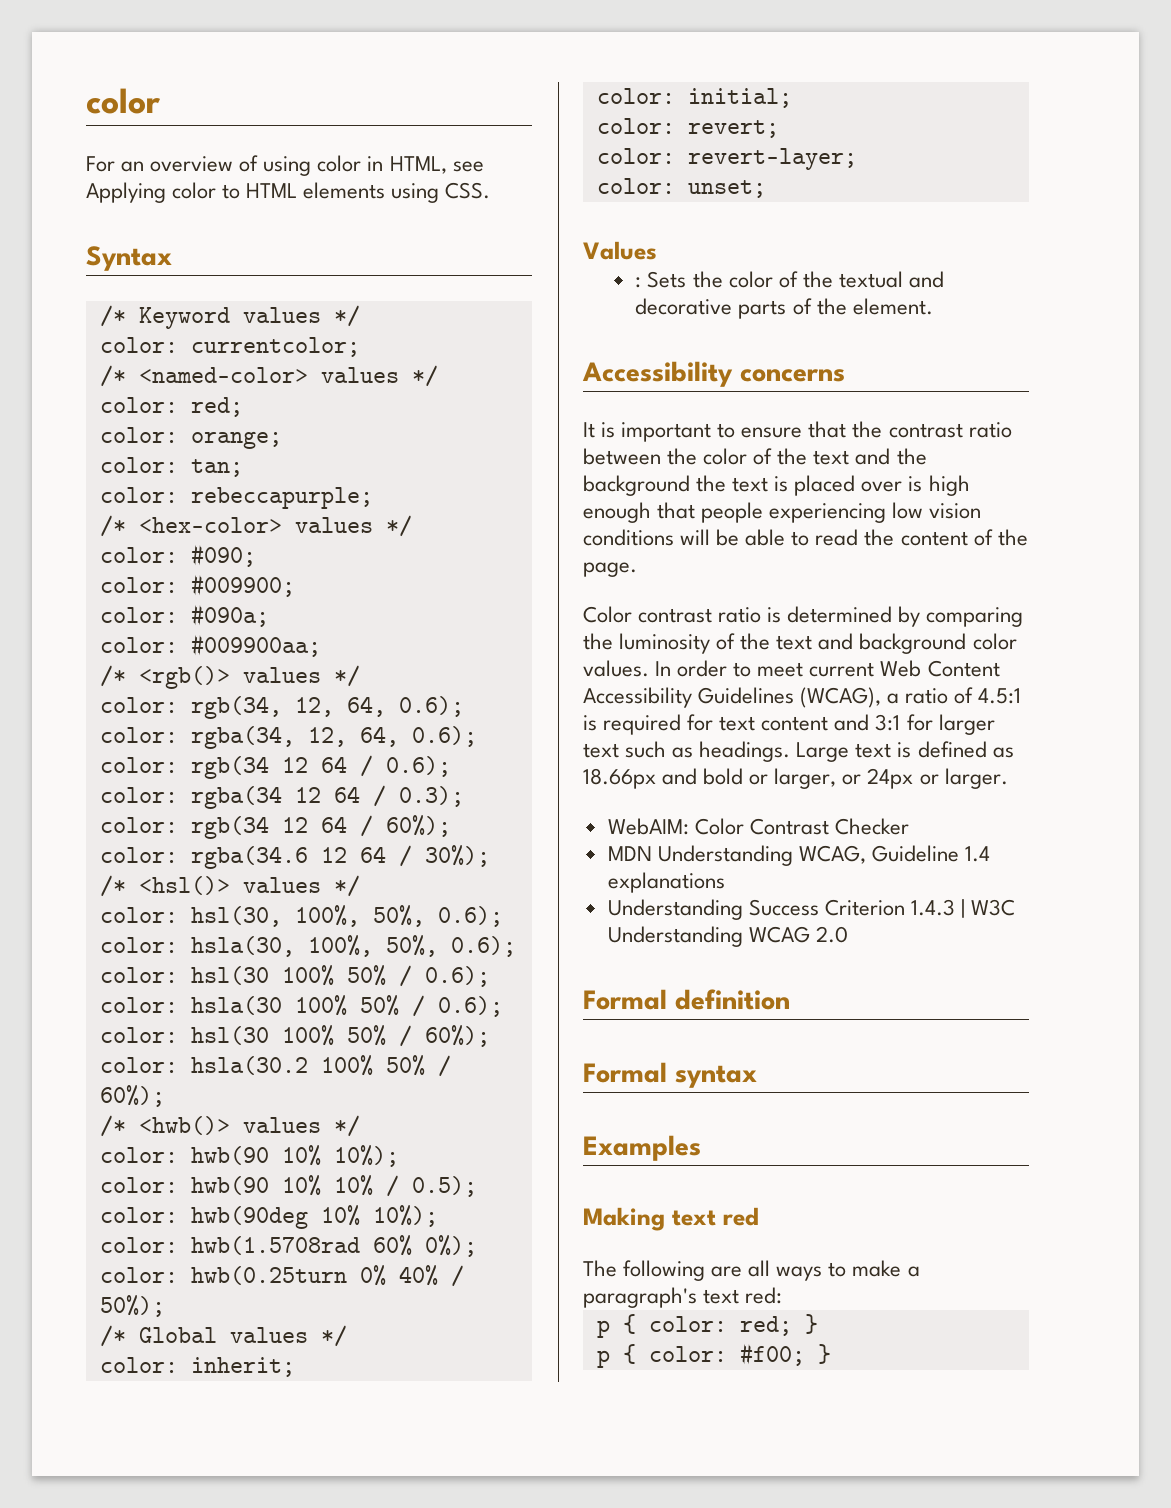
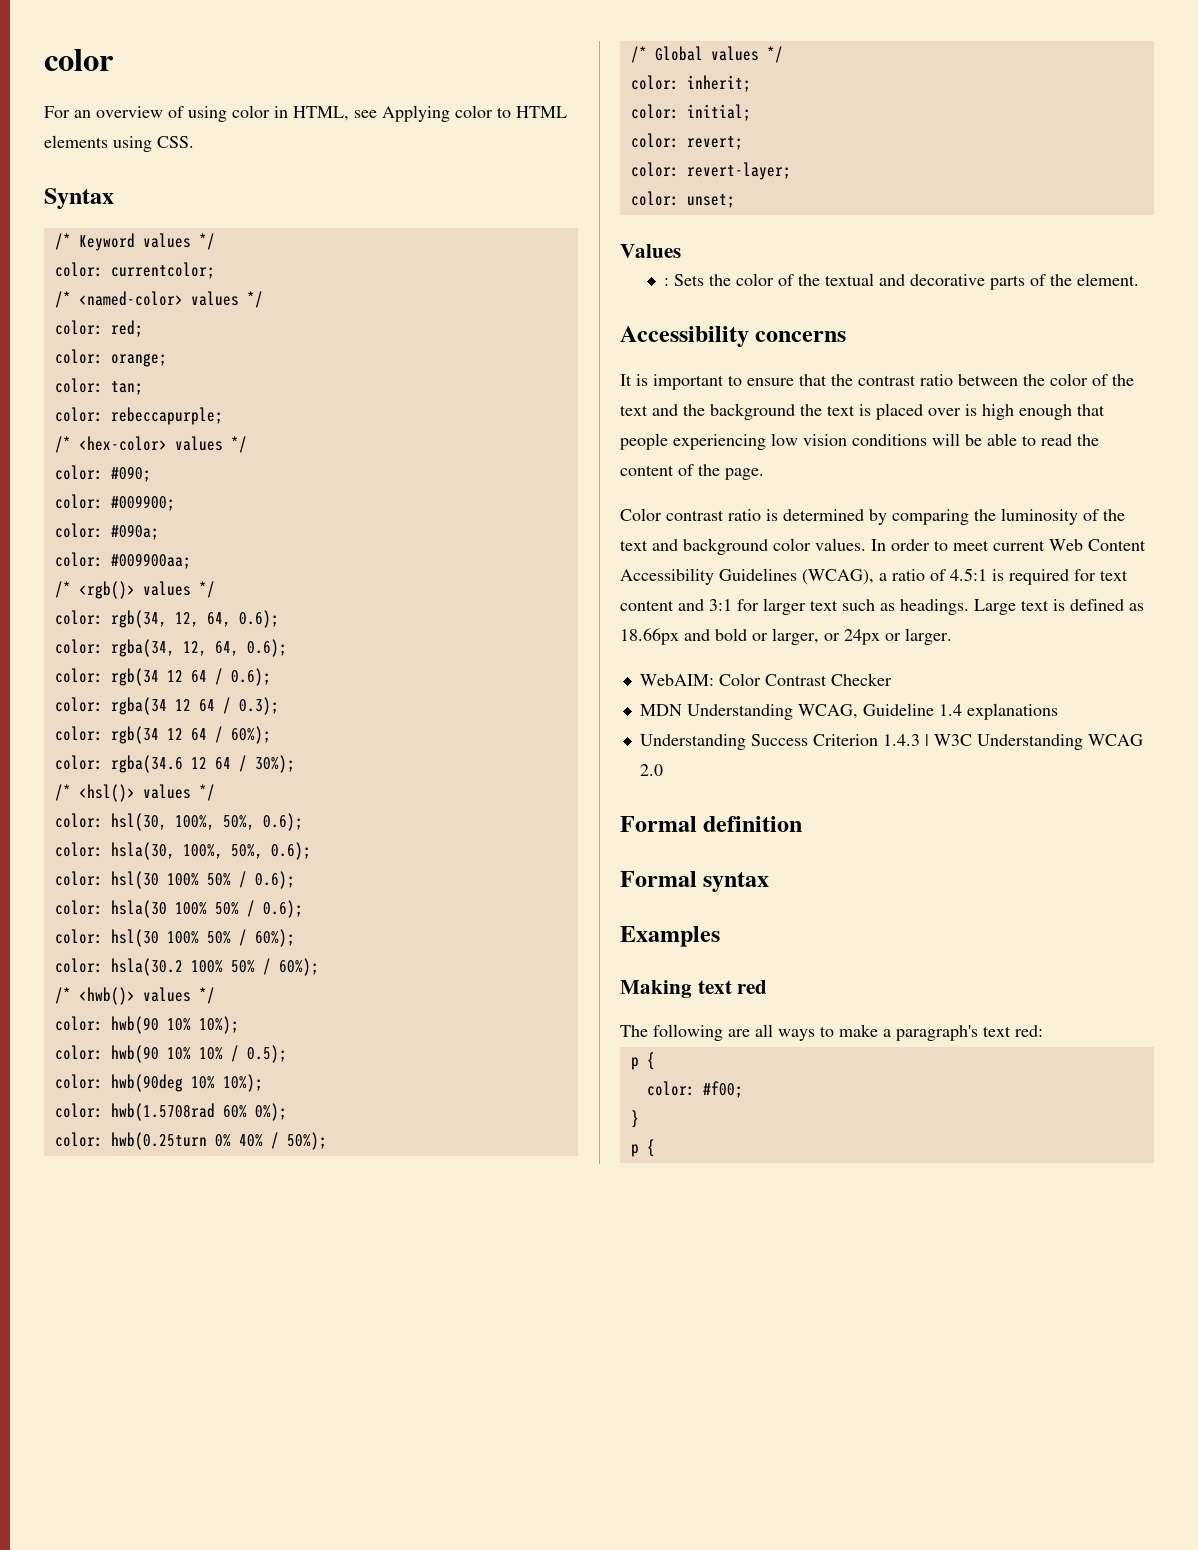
  The following are all ways to make a paragraph's text red:
- p { color: red; }
- p { color: #f00; }
+ p {
+ color: #f00;
+ }
+ p {

